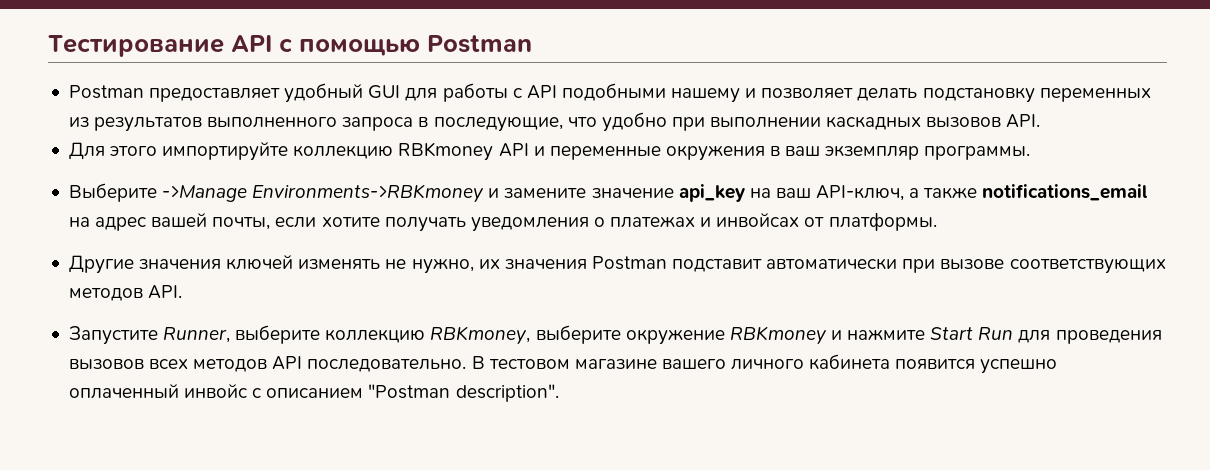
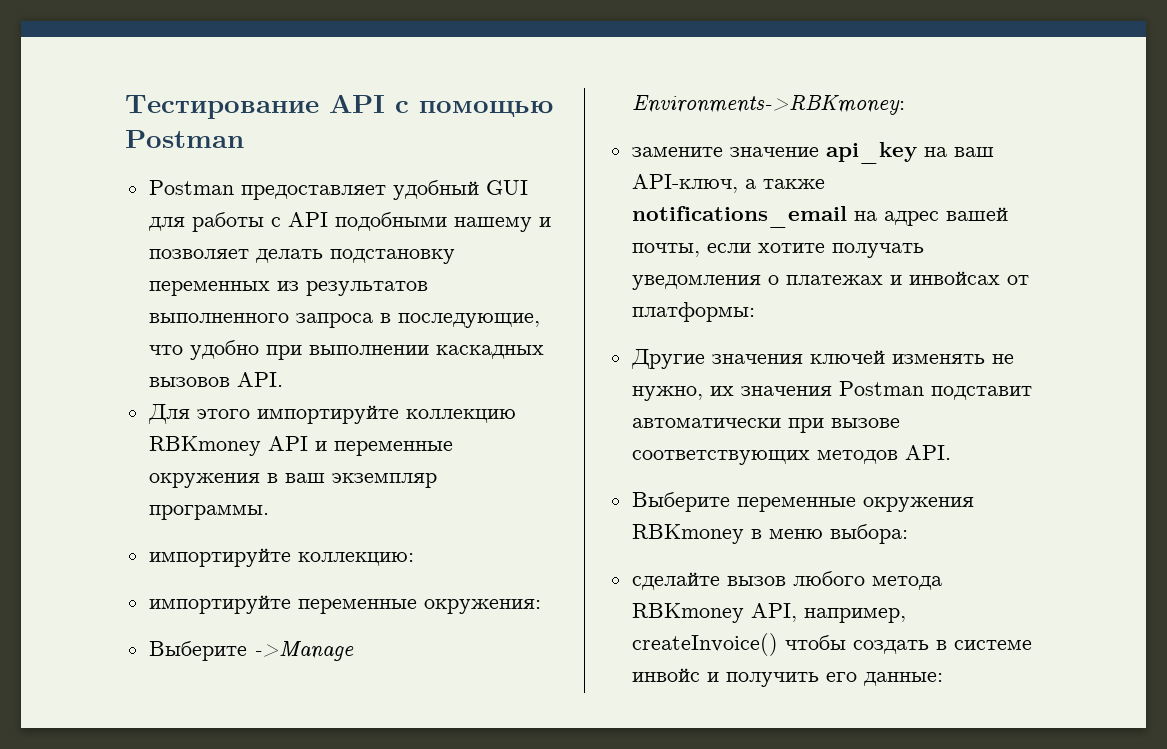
+ импортируйте коллекцию:
+ импортируйте переменные окружения:
- Выберите ->Manage Environments->RBKmoney и замените значение api_key на ваш API-ключ, а также notifications_email на адрес вашей почты, если хотите получать уведомления о платежах и инвойсах от платформы.
+ Выберите ->Manage Environments->RBKmoney:
+ замените значение api_key на ваш API-ключ, а также notifications_email на адрес вашей почты, если хотите получать уведомления о платежах и инвойсах от платформы:
- Запустите Runner, выберите коллекцию RBKmoney, выберите окружение RBKmoney и нажмите Start Run для проведения вызовов всех методов API последовательно. В тестовом магазине вашего личного кабинета появится успешно оплаченный инвойс с описанием "Postman description".
+ Выберите переменные окружения RBKmoney в меню выбора:
+ сделайте вызов любого метода RBKmoney API, например, createInvoice() чтобы создать в системе инвойс и получить его данные:

